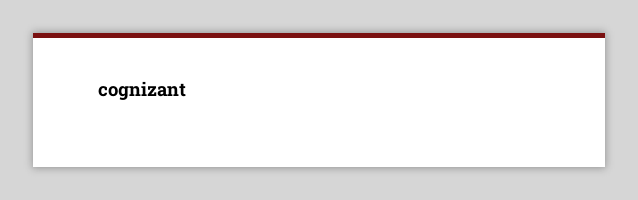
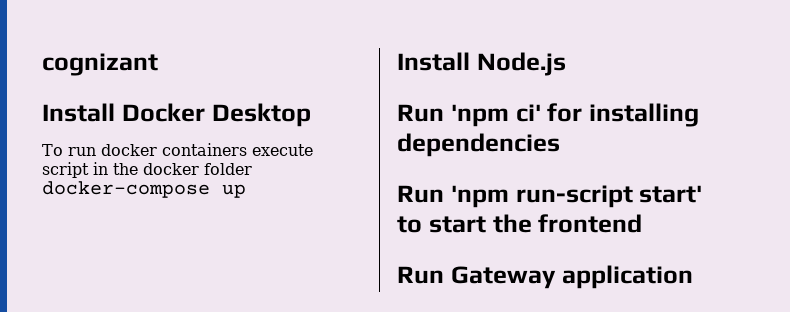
+ Install Docker Desktop
+ To run docker containers execute script in the docker folder docker-compose up
+ Install Node.js
+ Run 'npm ci' for installing dependencies
+ Run 'npm run-script start' to start the frontend
+ Run Gateway application

